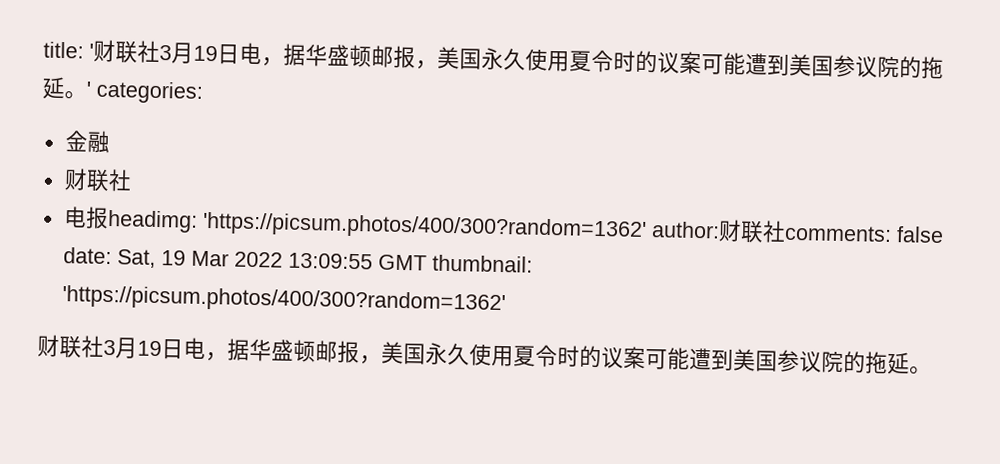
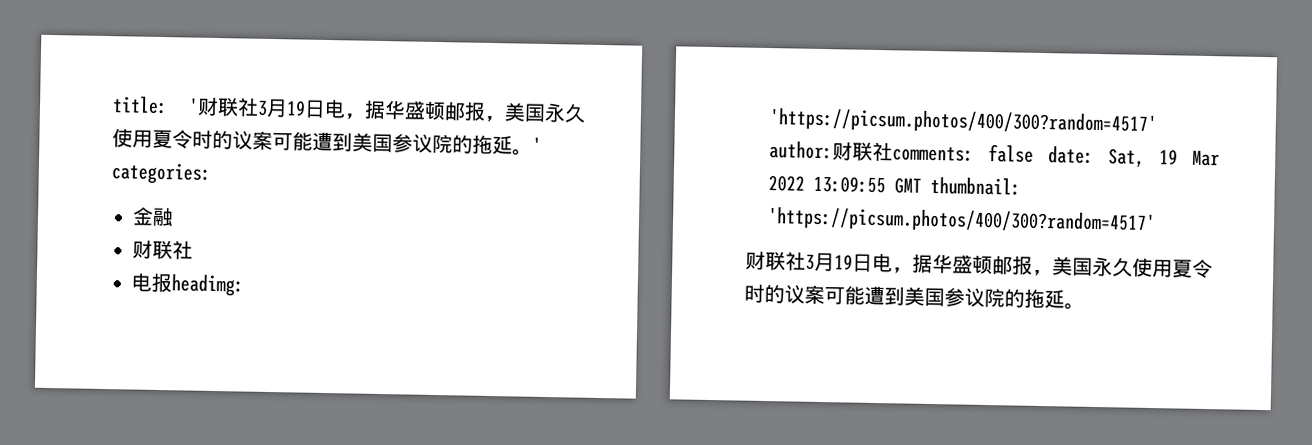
- 电报headimg: 'https://picsum.photos/400/300?random=1362' author:财联社comments: false date: Sat, 19 Mar 2022 13:09:55 GMT thumbnail: 'https://picsum.photos/400/300?random=1362'
+ 电报headimg: 'https://picsum.photos/400/300?random=4517' author:财联社comments: false date: Sat, 19 Mar 2022 13:09:55 GMT thumbnail: 'https://picsum.photos/400/300?random=4517'

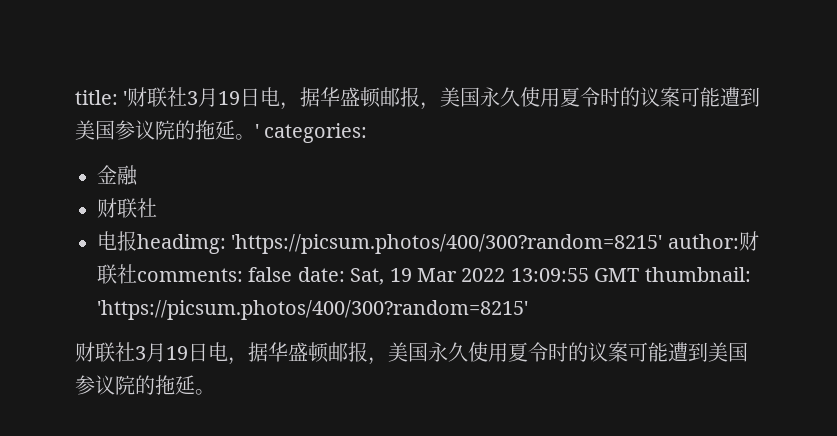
- 电报headimg: 'https://picsum.photos/400/300?random=4517' author:财联社comments: false date: Sat, 19 Mar 2022 13:09:55 GMT thumbnail: 'https://picsum.photos/400/300?random=4517'
+ 电报headimg: 'https://picsum.photos/400/300?random=8215' author:财联社comments: false date: Sat, 19 Mar 2022 13:09:55 GMT thumbnail: 'https://picsum.photos/400/300?random=8215'

